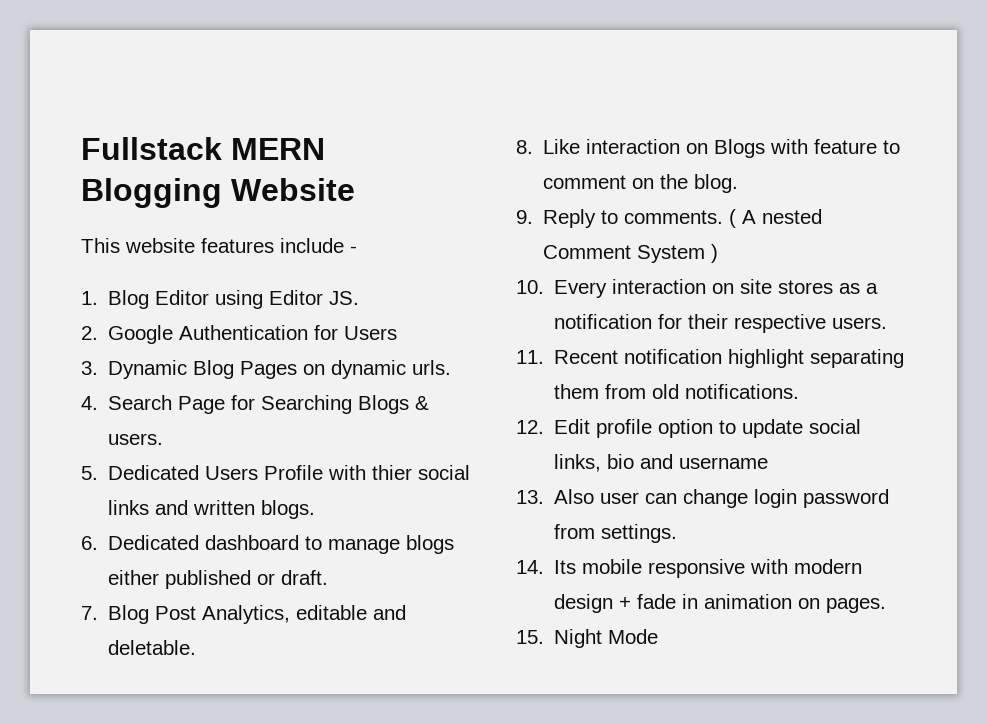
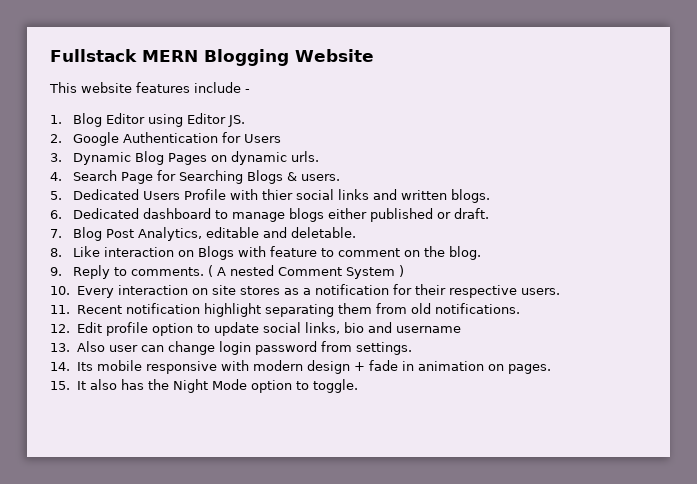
- 15. Night Mode
+ 15. It also has the Night Mode option to toggle.

